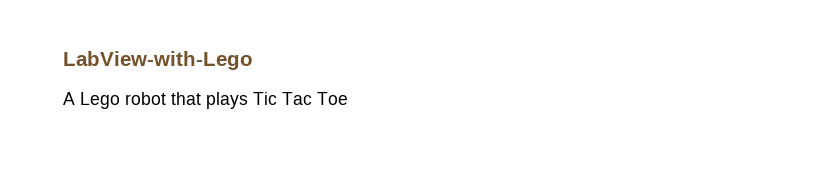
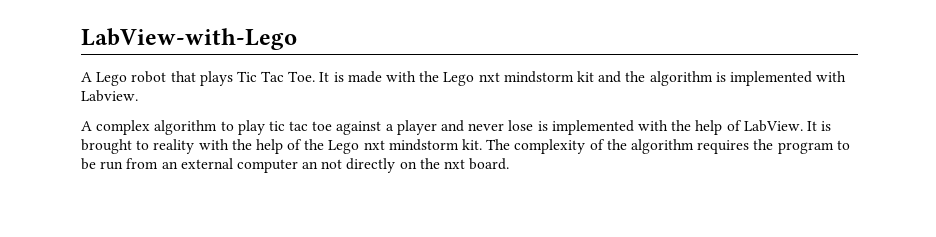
- A Lego robot that plays Tic Tac Toe
+ A Lego robot that plays Tic Tac Toe. It is made with the Lego nxt mindstorm kit and the algorithm is implemented with Labview.
+ A complex algorithm to play tic tac toe against a player and never lose is implemented with the help of LabView. It is brought to reality with the help of the Lego nxt mindstorm kit. The complexity of the algorithm requires the program to be run from an external computer an not directly on the nxt board.

